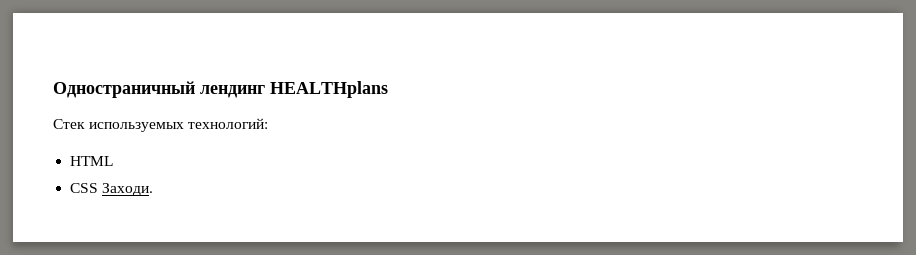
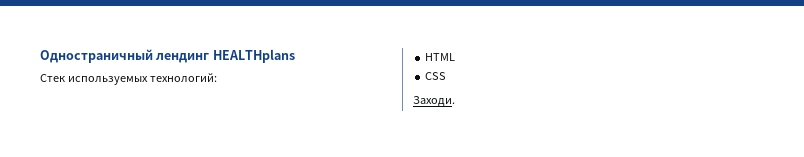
- CSS Заходи.
+ CSS
+ Заходи.

